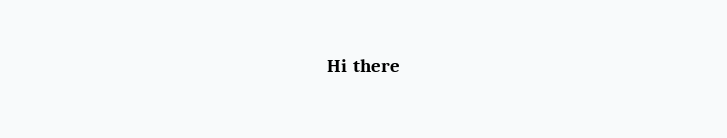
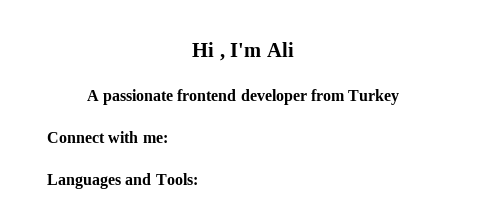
- Hi there
+ Hi , I'm Ali
+ A passionate frontend developer from Turkey
+ Connect with me:
+ Languages and Tools:

